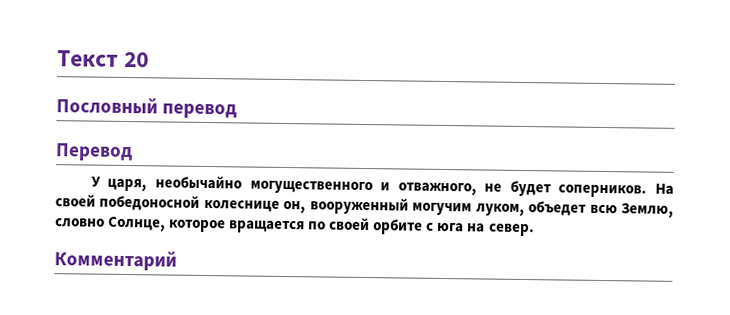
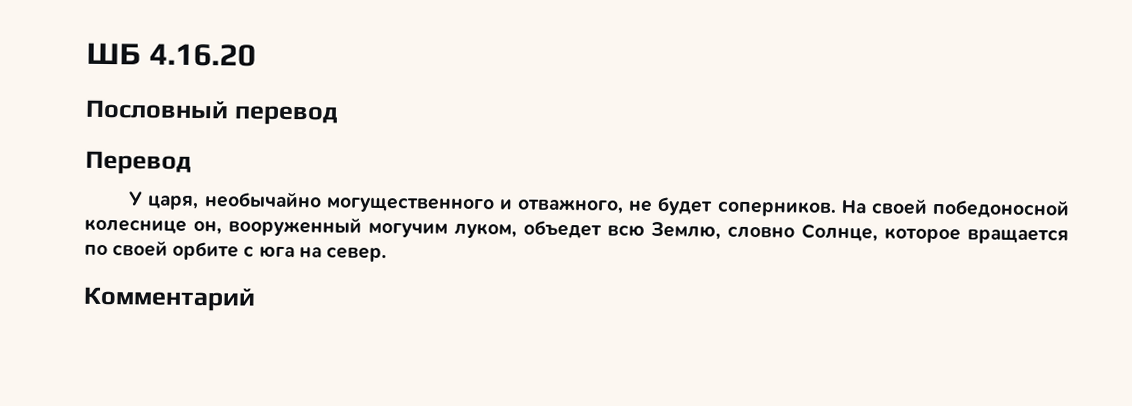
- Текст 20
+ ШБ 4.16.20

